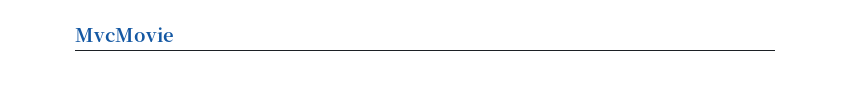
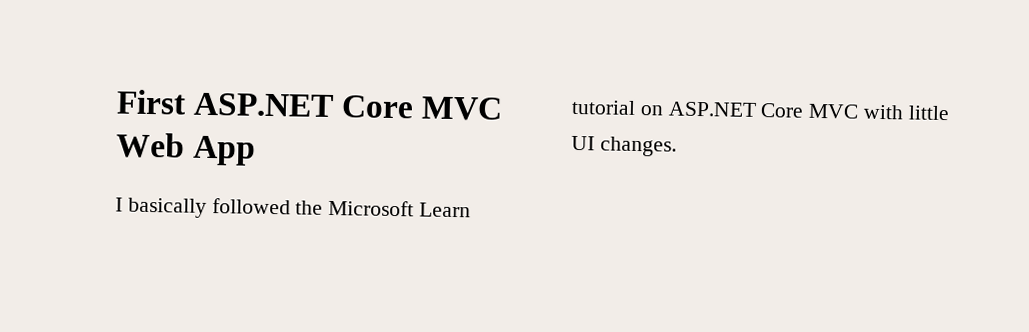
- MvcMovie
+ First ASP.NET Core MVC Web App
+ I basically followed the Microsoft Learn tutorial on ASP.NET Core MVC with little UI changes.

